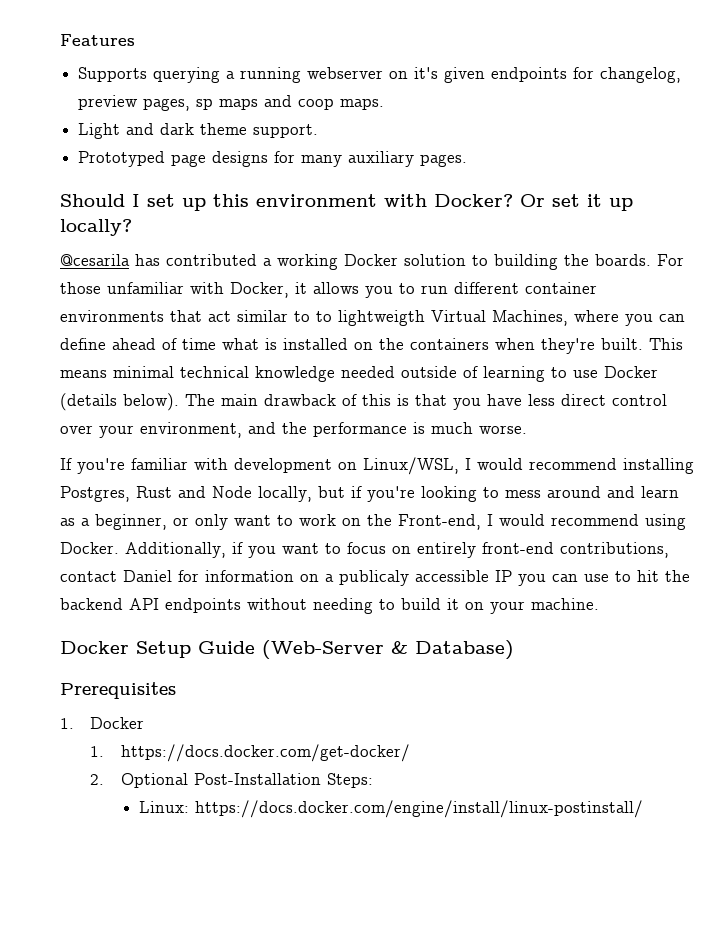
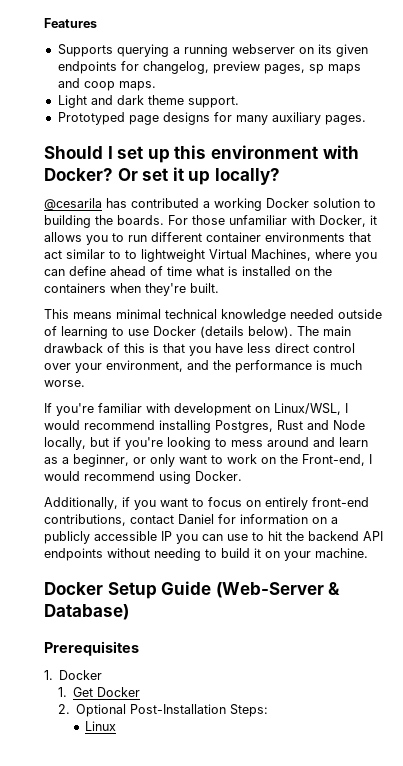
- Supports querying a running webserver on it's given endpoints for changelog, preview pages, sp maps and coop maps.
+ Supports querying a running webserver on its given endpoints for changelog, preview pages, sp maps and coop maps.
- For those unfamiliar with Docker, it allows you to run different container environments that act similar to to lightweigth Virtual Machines, where you can define ahead of time what is installed on the containers when they're built. This means minimal technical knowledge needed outside of learning to use Docker (details below).
+ For those unfamiliar with Docker, it allows you to run different container environments that act similar to to lightweight Virtual Machines, where you can define ahead of time what is installed on the containers when they're built.
+ This means minimal technical knowledge needed outside of learning to use Docker (details below).
- If you're familiar with development on Linux/WSL, I would recommend installing Postgres, Rust and Node locally, but if you're looking to mess around and learn as a beginner, or only want to work on the Front-end, I would recommend using Docker. Additionally, if you want to focus on entirely front-end contributions, contact Daniel for information on a publicaly accessible IP you can use to hit the backend API endpoints without needing to build it on your machine.
+ If you're familiar with development on Linux/WSL, I would recommend installing Postgres, Rust and Node locally, but if you're looking to mess around and learn as a beginner, or only want to work on the Front-end, I would recommend using Docker.
+ Additionally, if you want to focus on entirely front-end contributions, contact Daniel for information on a publicly accessible IP you can use to hit the backend API endpoints without needing to build it on your machine.
- 1. https://docs.docker.com/get-docker/
+ 1. Get Docker
- Linux: https://docs.docker.com/engine/install/linux-postinstall/
+ Linux

